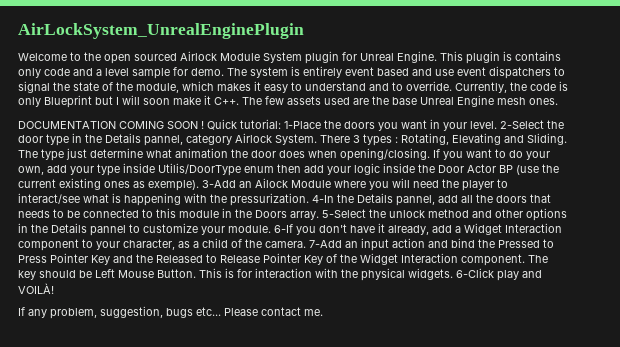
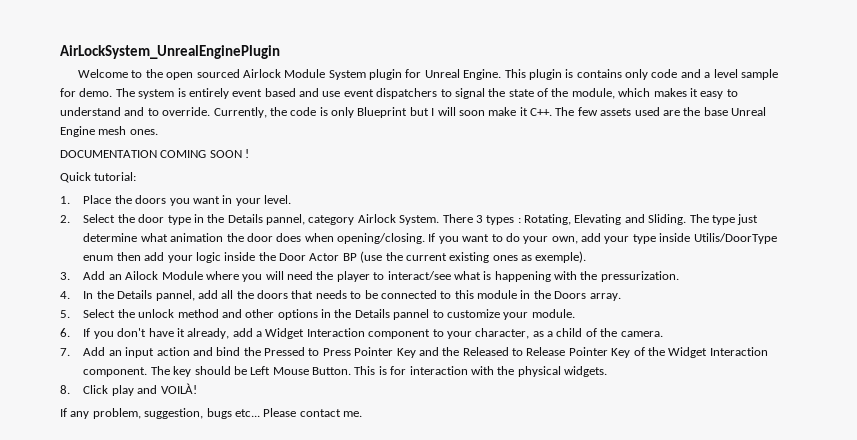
- DOCUMENTATION COMING SOON ! Quick tutorial: 1-Place the doors you want in your level. 2-Select the door type in the Details pannel, category Airlock System.
+ DOCUMENTATION COMING SOON !
+ Quick tutorial:
+ 1. Place the doors you want in your level.
+ 2. Select the door type in the Details pannel, category Airlock System.
- If you want to do your own, add your type inside Utilis/DoorType enum then add your logic inside the Door Actor BP (use the current existing ones as exemple). 3-Add an Ailock Module where you will need the player to interact/see what is happening with the pressurization. 4-In the Details pannel, add all the doors that needs to be connected to this module in the Doors array. 5-Select the unlock method and other options in the Details pannel to customize your module. 6-If you don't have it already, add a Widget Interaction component to your character, as a child of the camera. 7-Add an input action and bind the Pressed to Press Pointer Key and the Released to Release Pointer Key of the Widget Interaction component.
+ If you want to do your own, add your type inside Utilis/DoorType enum then add your logic inside the Door Actor BP (use the current existing ones as exemple).
+ 3. Add an Ailock Module where you will need the player to interact/see what is happening with the pressurization.
+ 4. In the Details pannel, add all the doors that needs to be connected to this module in the Doors array.
+ 5. Select the unlock method and other options in the Details pannel to customize your module.
+ 6. If you don't have it already, add a Widget Interaction component to your character, as a child of the camera.
+ 7. Add an input action and bind the Pressed to Press Pointer Key and the Released to Release Pointer Key of the Widget Interaction component.
- This is for interaction with the physical widgets. 6-Click play and VOILÀ!
+ This is for interaction with the physical widgets.
+ 8. Click play and VOILÀ!

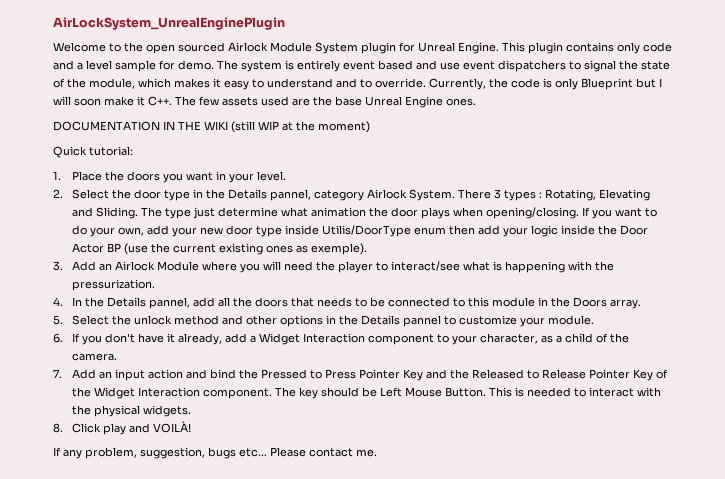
- This plugin is contains only code and a level sample for demo.
+ This plugin contains only code and a level sample for demo.
- Currently, the code is only Blueprint but I will soon make it C++. The few assets used are the base Unreal Engine mesh ones.
+ Currently, the code is only Blueprint but I will soon make it C++. The few assets used are the base Unreal Engine ones.
- DOCUMENTATION COMING SOON !
+ DOCUMENTATION IN THE WIKI (still WIP at the moment)
- The type just determine what animation the door does when opening/closing.
+ The type just determine what animation the door plays when opening/closing.
- If you want to do your own, add your type inside Utilis/DoorType enum then add your logic inside the Door Actor BP (use the current existing ones as exemple).
+ If you want to do your own, add your new door type inside Utilis/DoorType enum then add your logic inside the Door Actor BP (use the current existing ones as exemple).
- 3. Add an Ailock Module where you will need the player to interact/see what is happening with the pressurization.
+ 3. Add an Airlock Module where you will need the player to interact/see what is happening with the pressurization.
- This is for interaction with the physical widgets.
+ This is needed to interact with the physical widgets.

